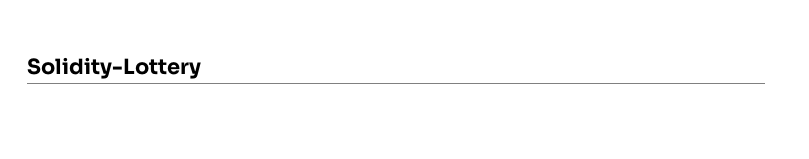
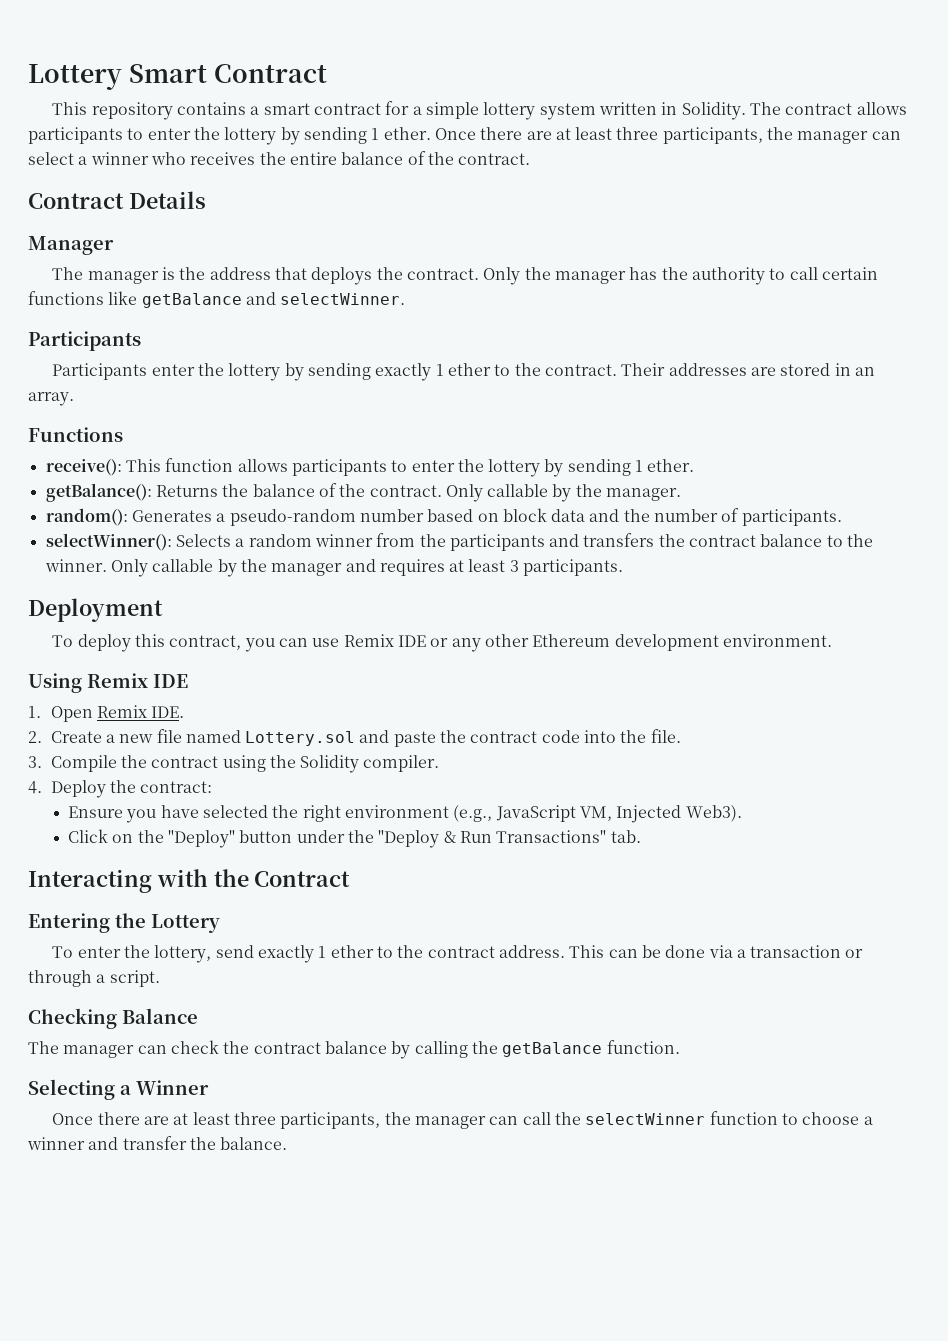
- Solidity-Lottery
+ Lottery Smart Contract
+ This repository contains a smart contract for a simple lottery system written in Solidity. The contract allows participants to enter the lottery by sending 1 ether. Once there are at least three participants, the manager can select a winner who receives the entire balance of the contract.
+ Contract Details
+ Manager
+ The manager is the address that deploys the contract. Only the manager has the authority to call certain functions like getBalance and selectWinner.
+ Participants
+ Participants enter the lottery by sending exactly 1 ether to the contract. Their addresses are stored in an array.
+ Functions
+ receive(): This function allows participants to enter the lottery by sending 1 ether.
+ getBalance(): Returns the balance of the contract. Only callable by the manager.
+ random(): Generates a pseudo-random number based on block data and the number of participants.
+ selectWinner(): Selects a random winner from the participants and transfers the contract balance to the winner. Only callable by the manager and requires at least 3 participants.
+ Deployment
+ To deploy this contract, you can use Remix IDE or any other Ethereum development environment.
+ Using Remix IDE
+ 1. Open Remix IDE.
+ 2. Create a new file named Lottery.sol and paste the contract code into the file.
+ 3. Compile the contract using the Solidity compiler.
+ 4. Deploy the contract:
+ Ensure you have selected the right environment (e.g., JavaScript VM, Injected Web3).
+ Click on the "Deploy" button under the "Deploy & Run Transactions" tab.
+ Interacting with the Contract
+ Entering the Lottery
+ To enter the lottery, send exactly 1 ether to the contract address. This can be done via a transaction or through a script.
+ Checking Balance
+ The manager can check the contract balance by calling the getBalance function.
+ Selecting a Winner
+ Once there are at least three participants, the manager can call the selectWinner function to choose a winner and transfer the balance.

